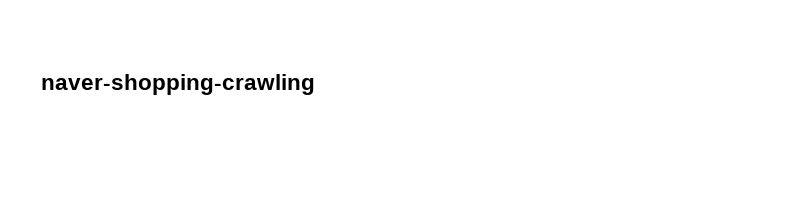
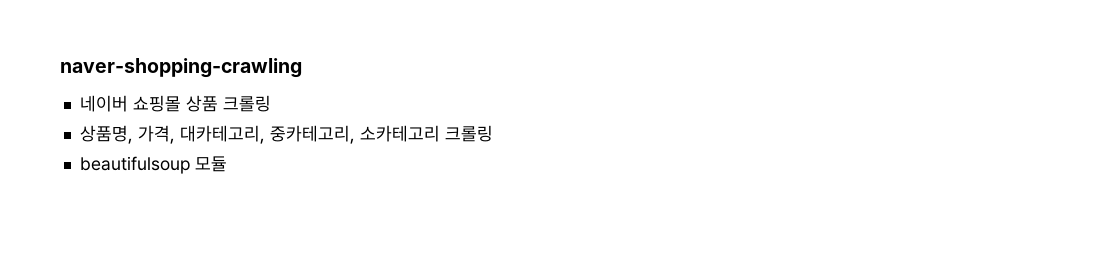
+ 네이버 쇼핑몰 상품 크롤링
+ 상품명, 가격, 대카테고리, 중카테고리, 소카테고리 크롤링
+ beautifulsoup 모듈

